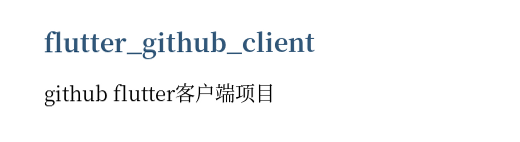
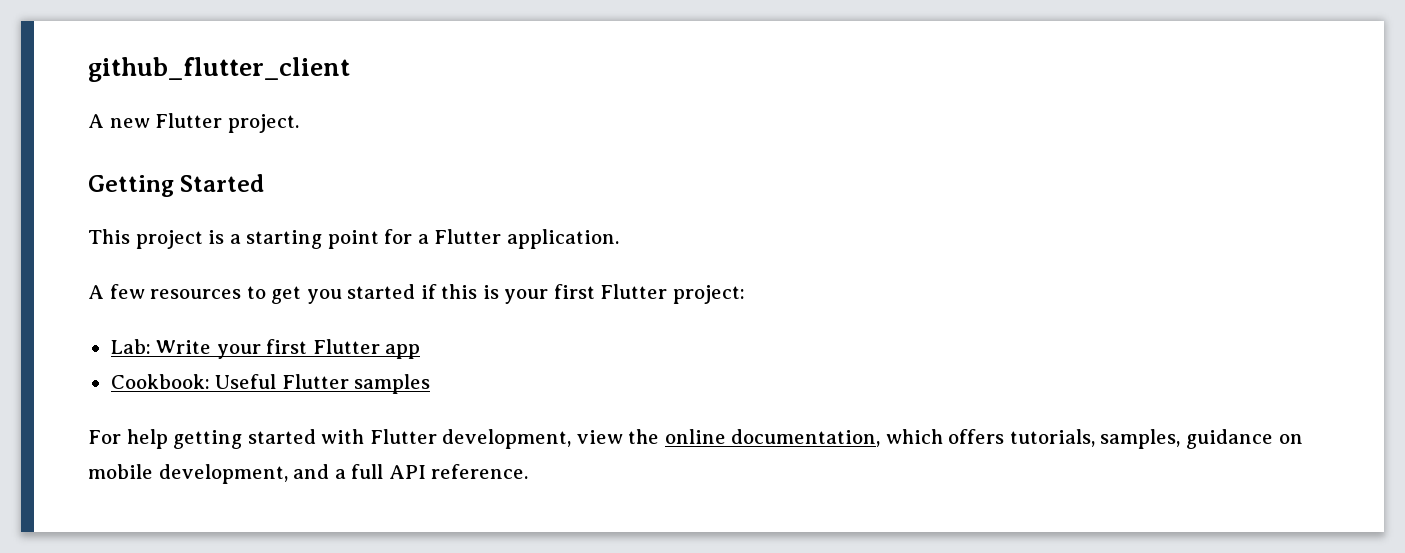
- flutter_github_client
- github flutter客户端项目
+ github_flutter_client
+ A new Flutter project.
+ Getting Started
+ This project is a starting point for a Flutter application.
+ A few resources to get you started if this is your first Flutter project:
+ Lab: Write your first Flutter app
+ Cookbook: Useful Flutter samples
+ For help getting started with Flutter development, view the online documentation, which offers tutorials, samples, guidance on mobile development, and a full API reference.

